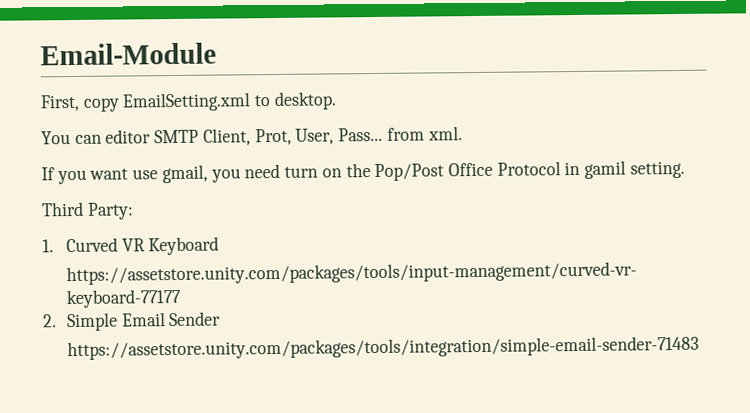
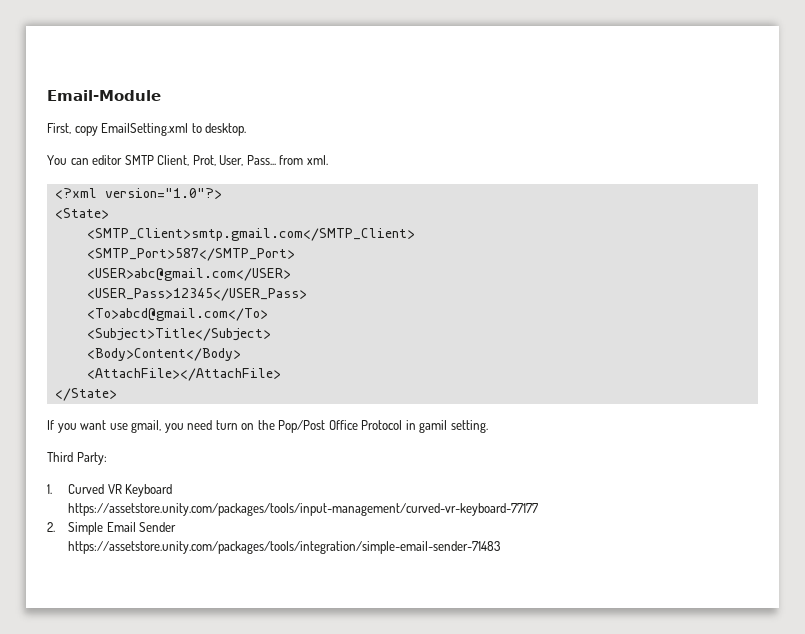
+ <?xml version="1.0"?>
+ <State>
+ <SMTP_Client>smtp.gmail.com</SMTP_Client>
+ <SMTP_Port>587</SMTP_Port>
+ <USER>abc@gmail.com</USER>
+ <USER_Pass>12345</USER_Pass>
+ <To>abcd@gmail.com</To>
+ <Subject>Title</Subject>
+ <Body>Content</Body>
+ <AttachFile></AttachFile>
+ </State>

